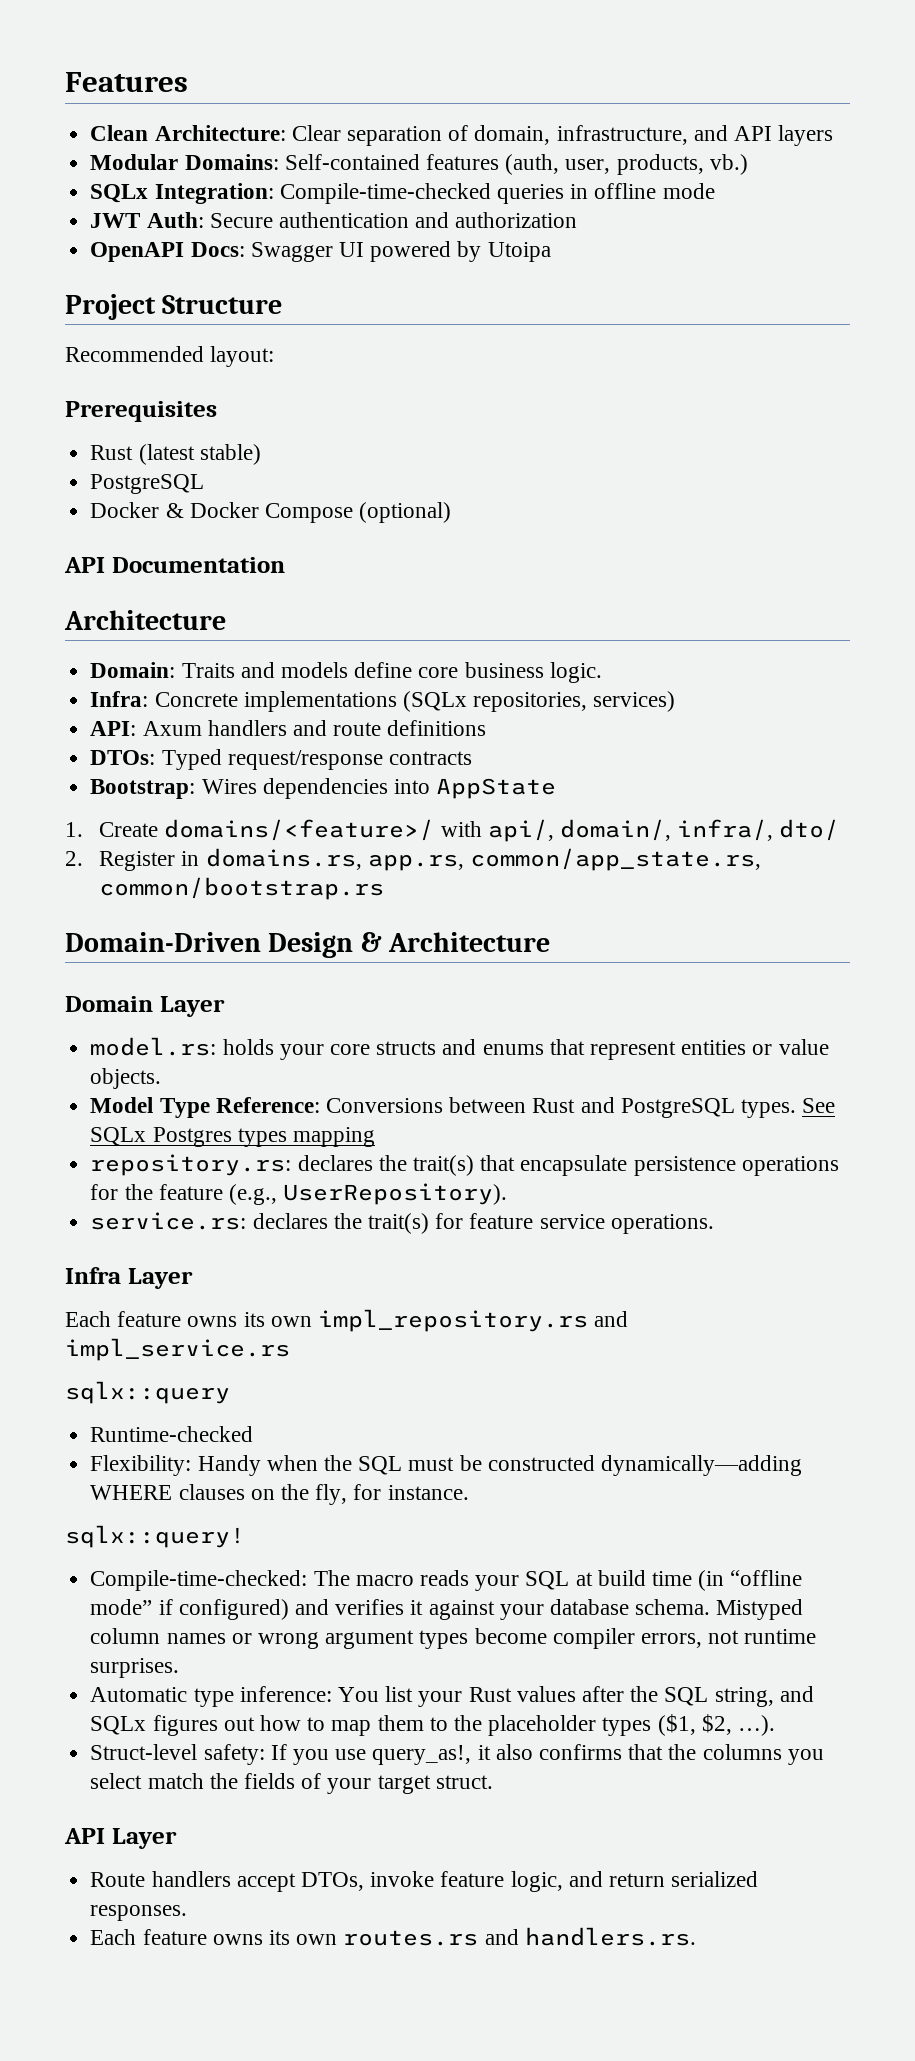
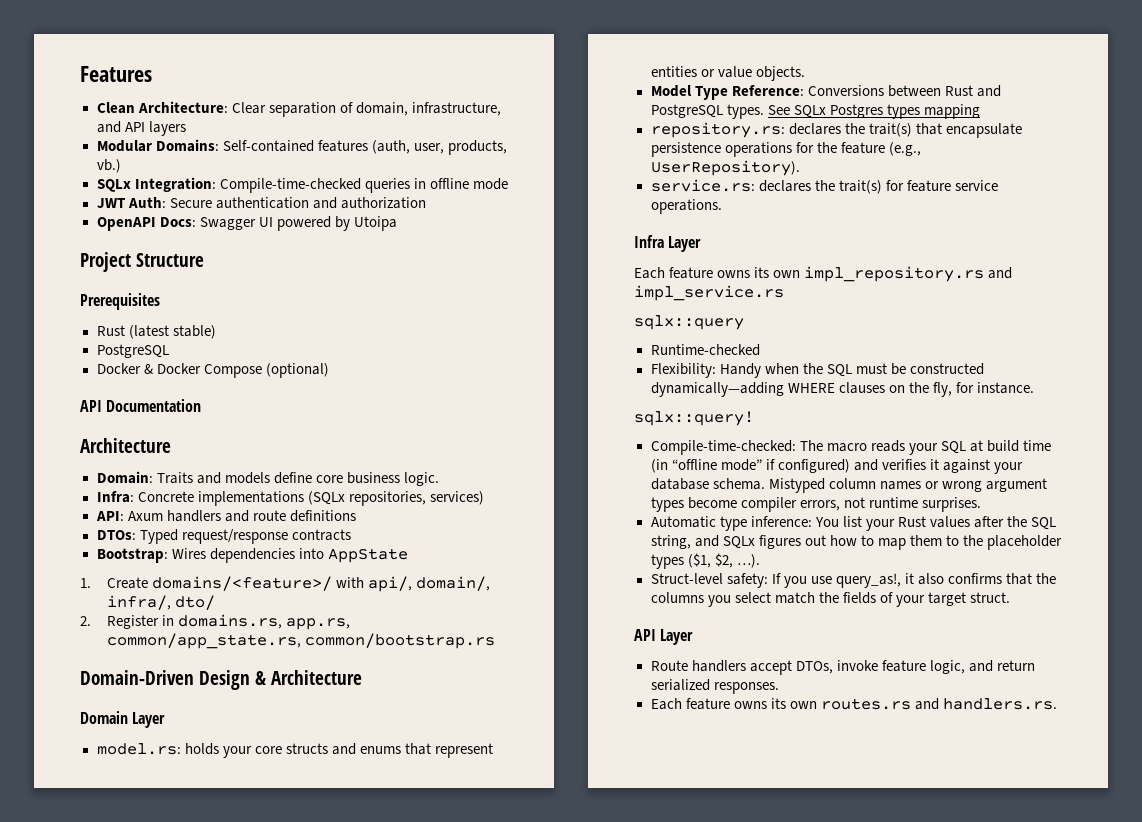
- Recommended layout:

